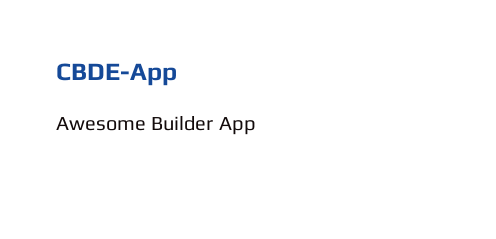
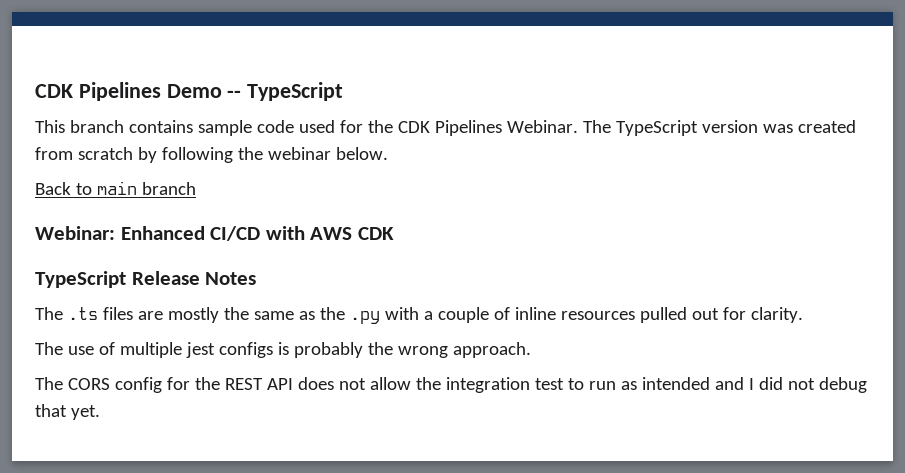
- CBDE-App
- Awesome Builder App
+ CDK Pipelines Demo -- TypeScript
+ This branch contains sample code used for the CDK Pipelines Webinar. The TypeScript version was created from scratch by following the webinar below.
+ Back to main branch
+ Webinar: Enhanced CI/CD with AWS CDK
+ TypeScript Release Notes
+ The .ts files are mostly the same as the .py with a couple of inline resources pulled out for clarity.
+ The use of multiple jest configs is probably the wrong approach.
+ The CORS config for the REST API does not allow the integration test to run as intended and I did not debug that yet.

